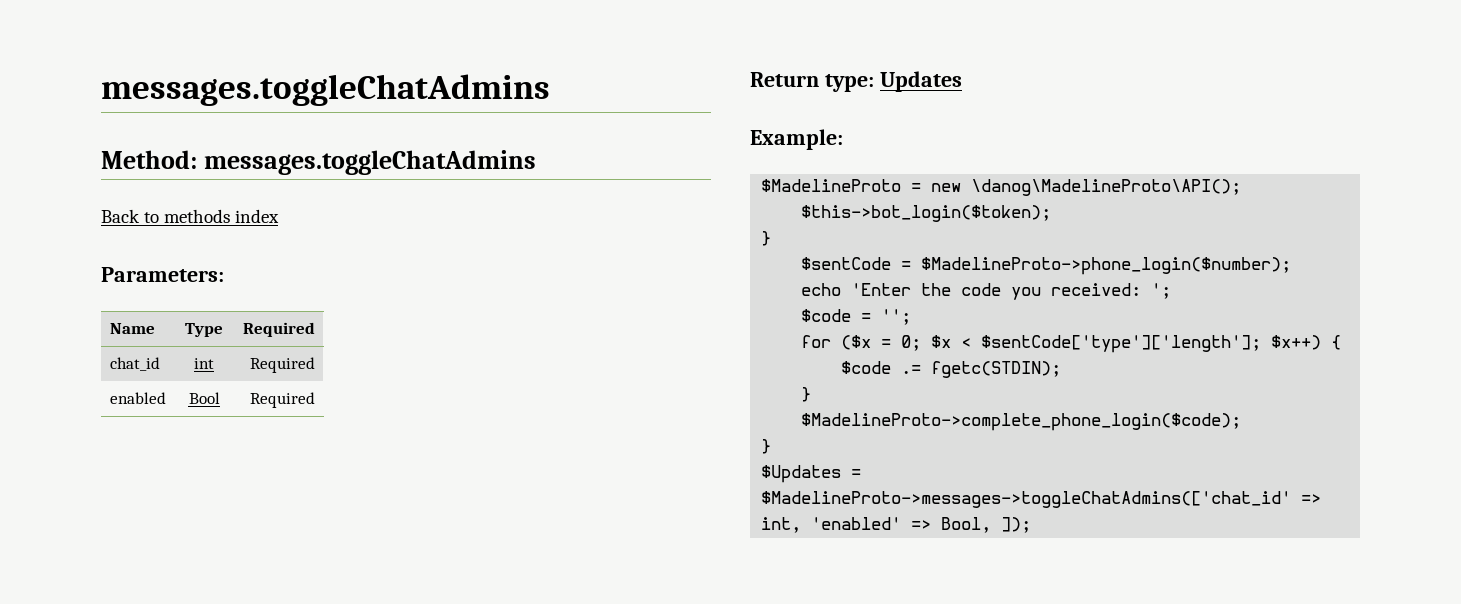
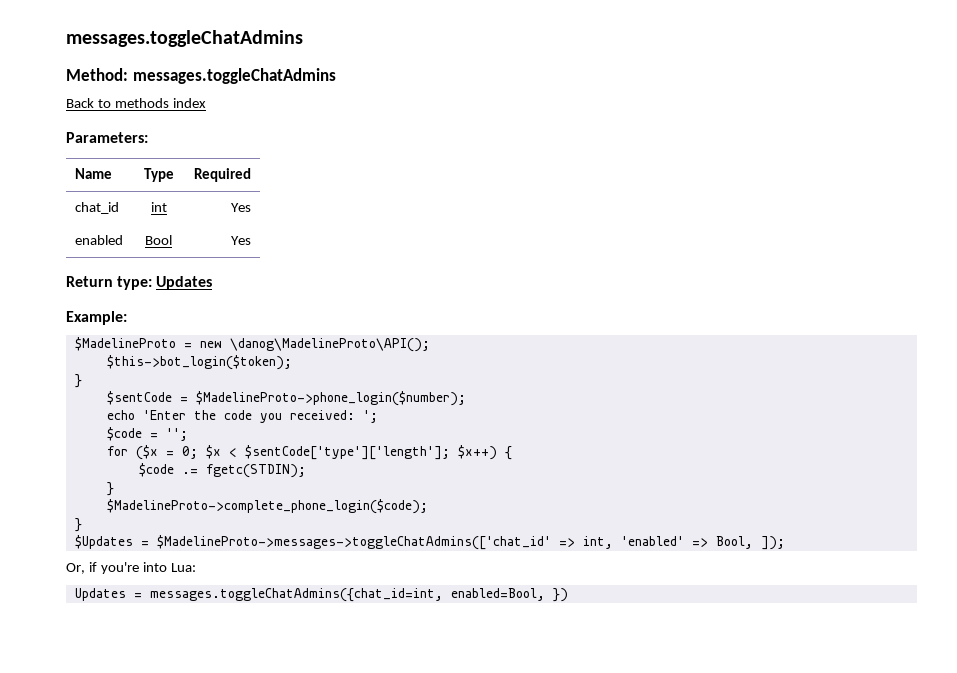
- chat_id | int | Required
+ chat_id | int | Yes
- enabled | Bool | Required
+ enabled | Bool | Yes
+ Or, if you're into Lua:
+ Updates = messages.toggleChatAdmins({chat_id=int, enabled=Bool, })

